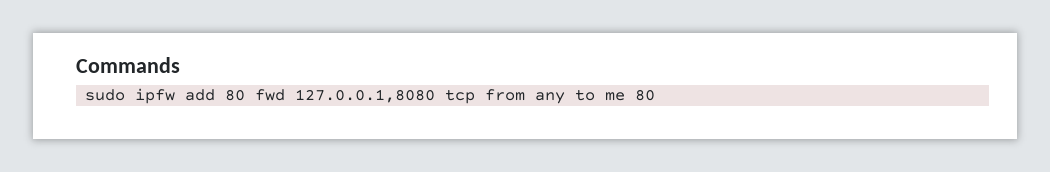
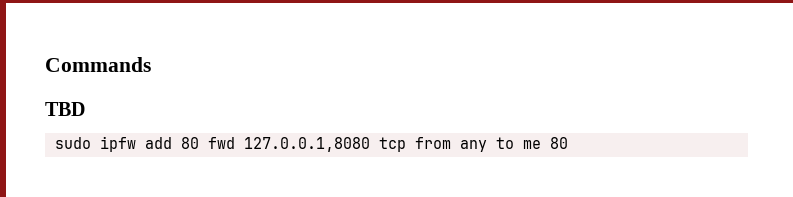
+ TBD

